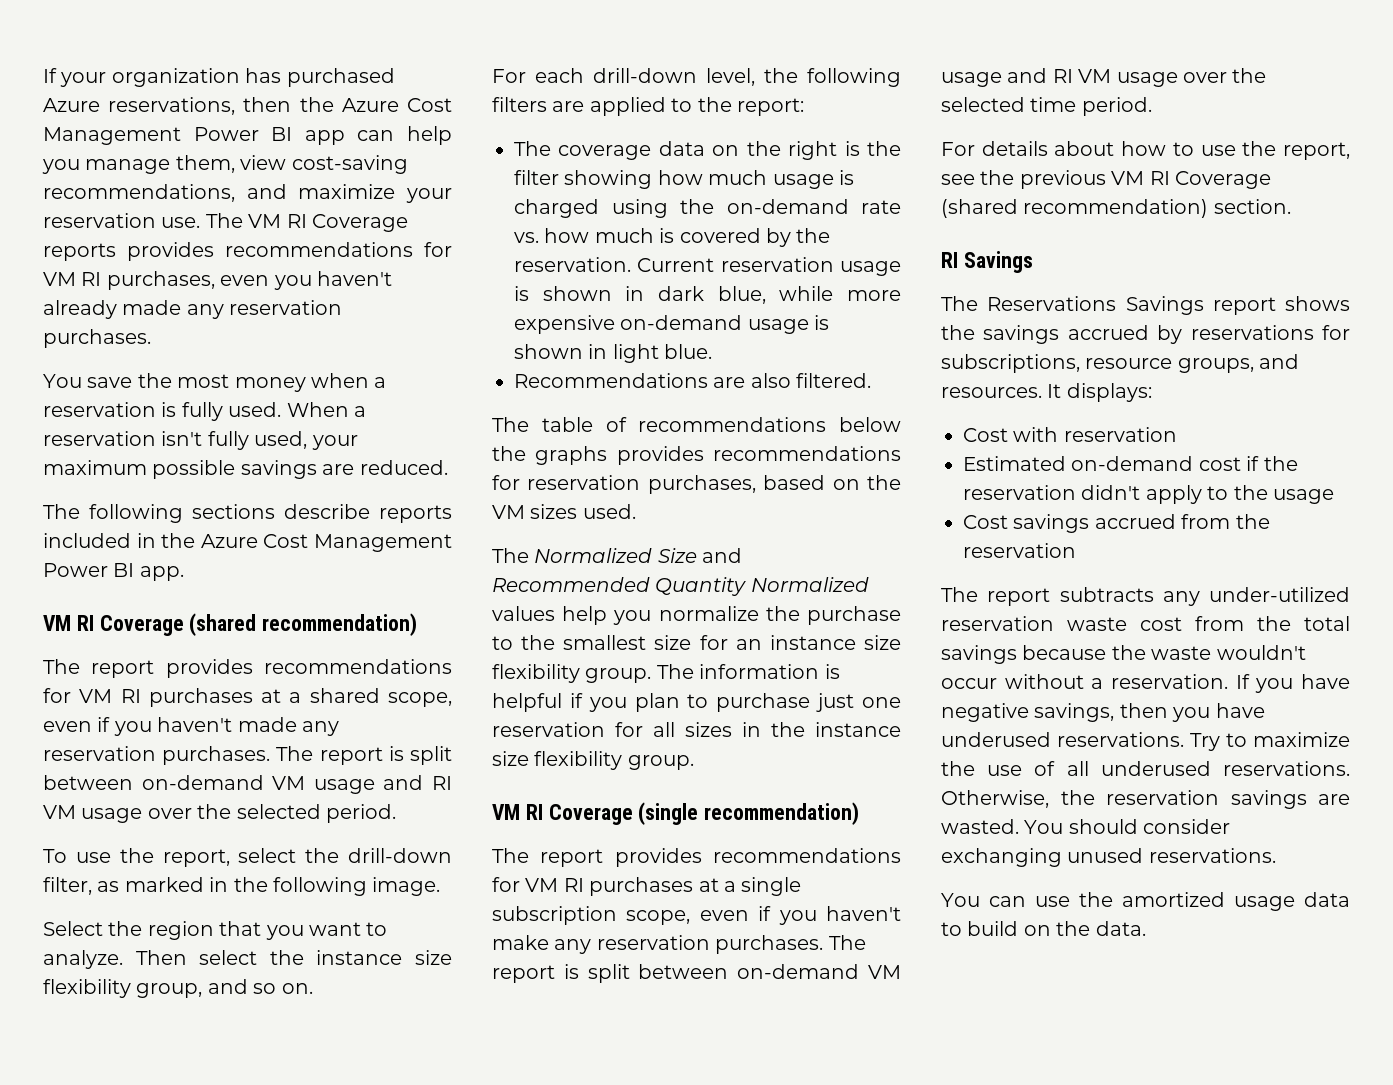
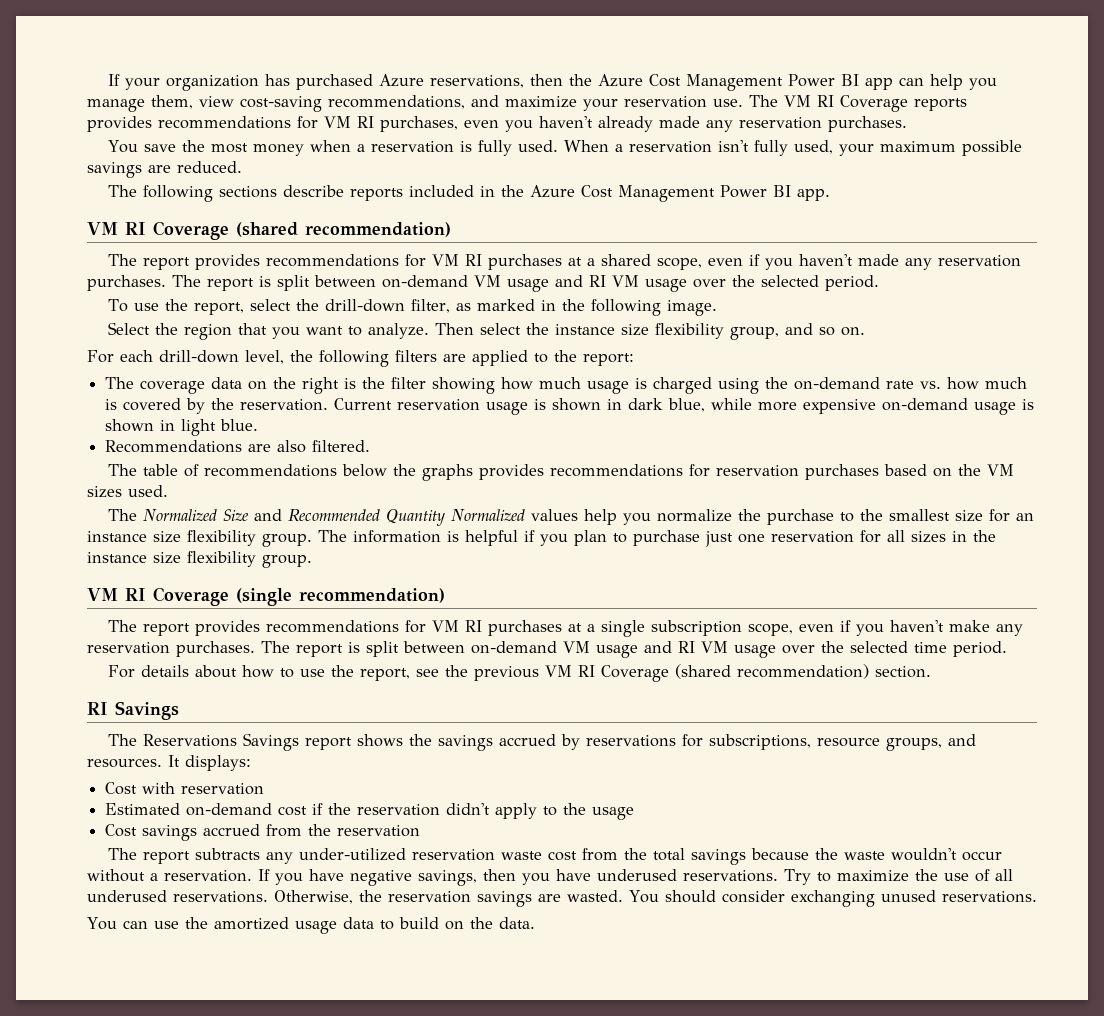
- The table of recommendations below the graphs provides recommendations for reservation purchases, based on the VM sizes used.
+ The table of recommendations below the graphs provides recommendations for reservation purchases based on the VM sizes used.

